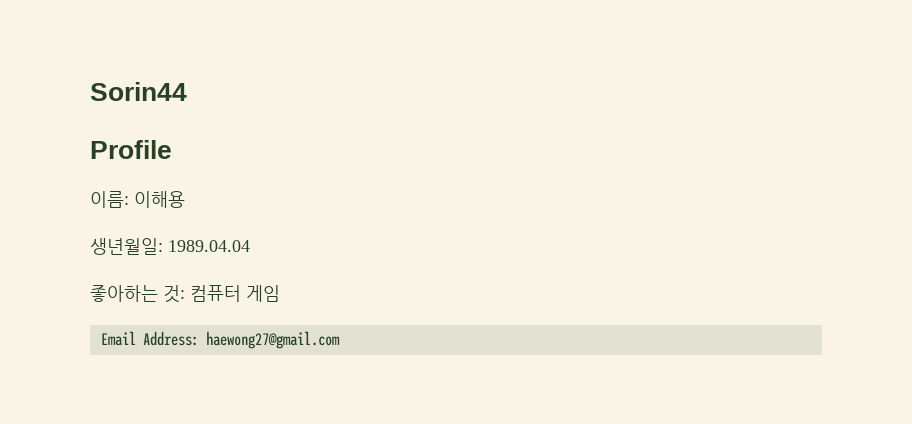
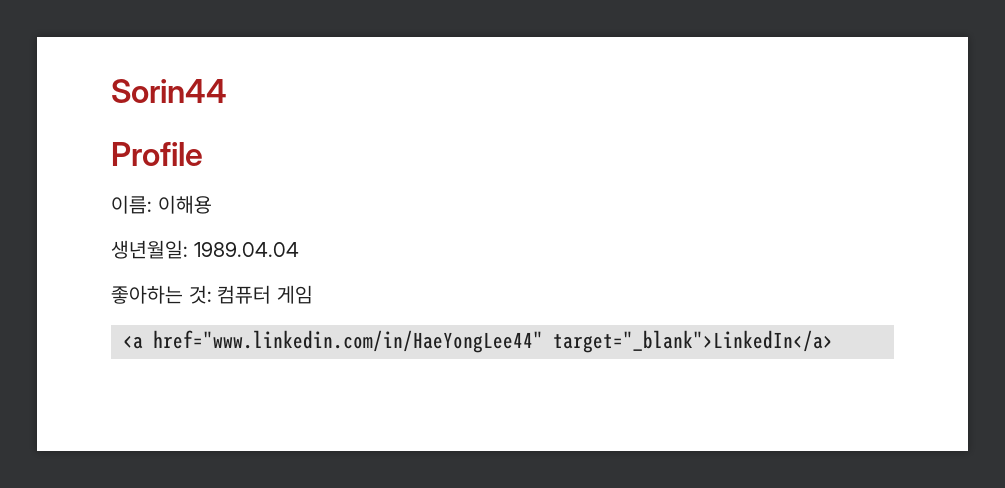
- Email Address: haewong27@gmail.com
+ <a href="www.linkedin.com/in/HaeYongLee44" target="_blank">LinkedIn</a>

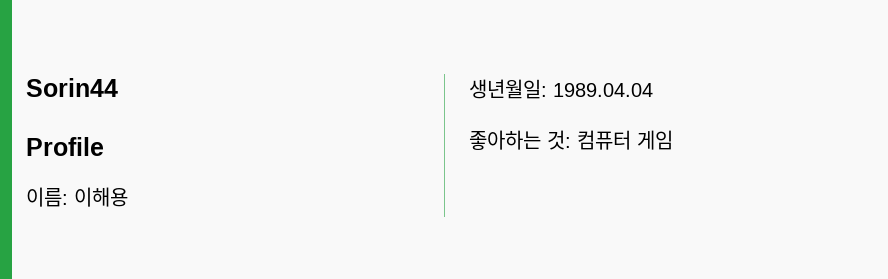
- <a href="www.linkedin.com/in/HaeYongLee44" target="_blank">LinkedIn</a>

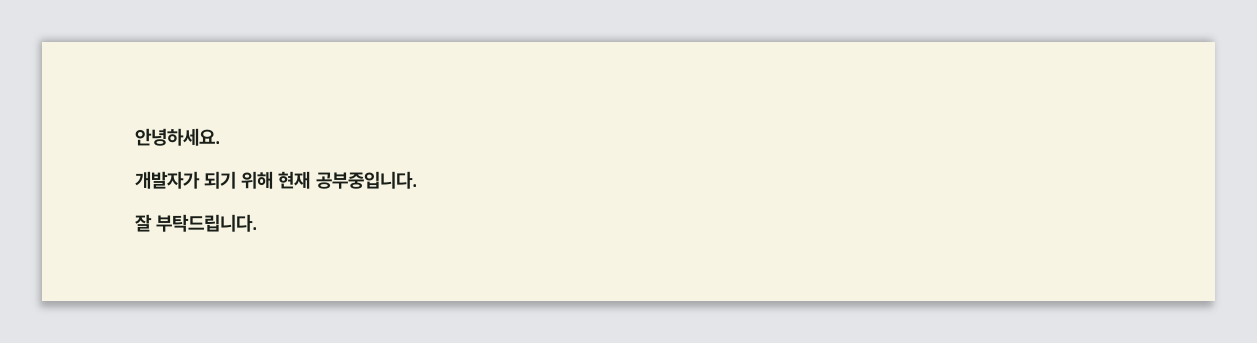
- Sorin44
- Profile
- 이름: 이해용
- 생년월일: 1989.04.04
- 좋아하는 것: 컴퓨터 게임
+ 안녕하세요.
+ 개발자가 되기 위해 현재 공부중입니다.
+ 잘 부탁드립니다.

